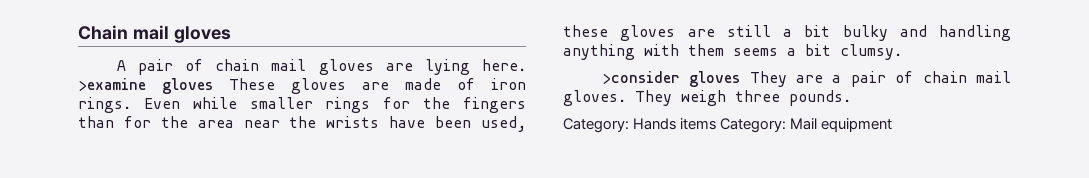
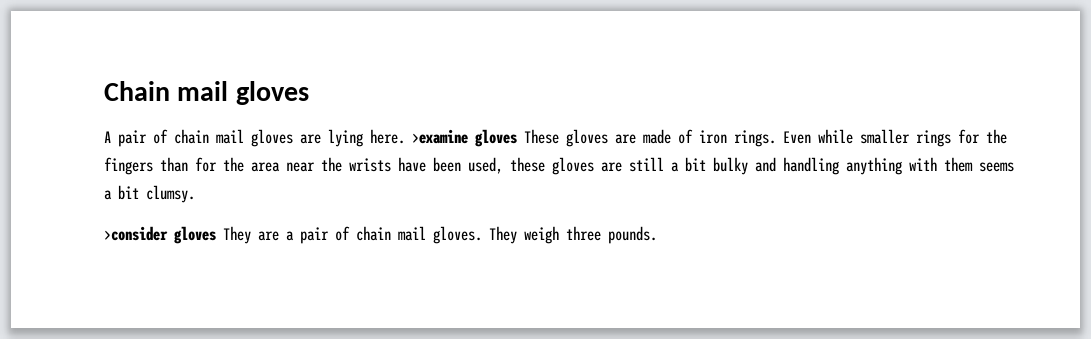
- Category: Hands items Category: Mail equipment

